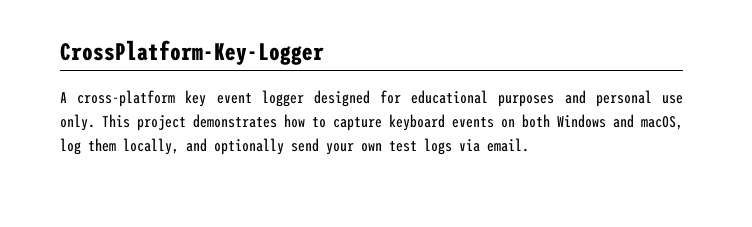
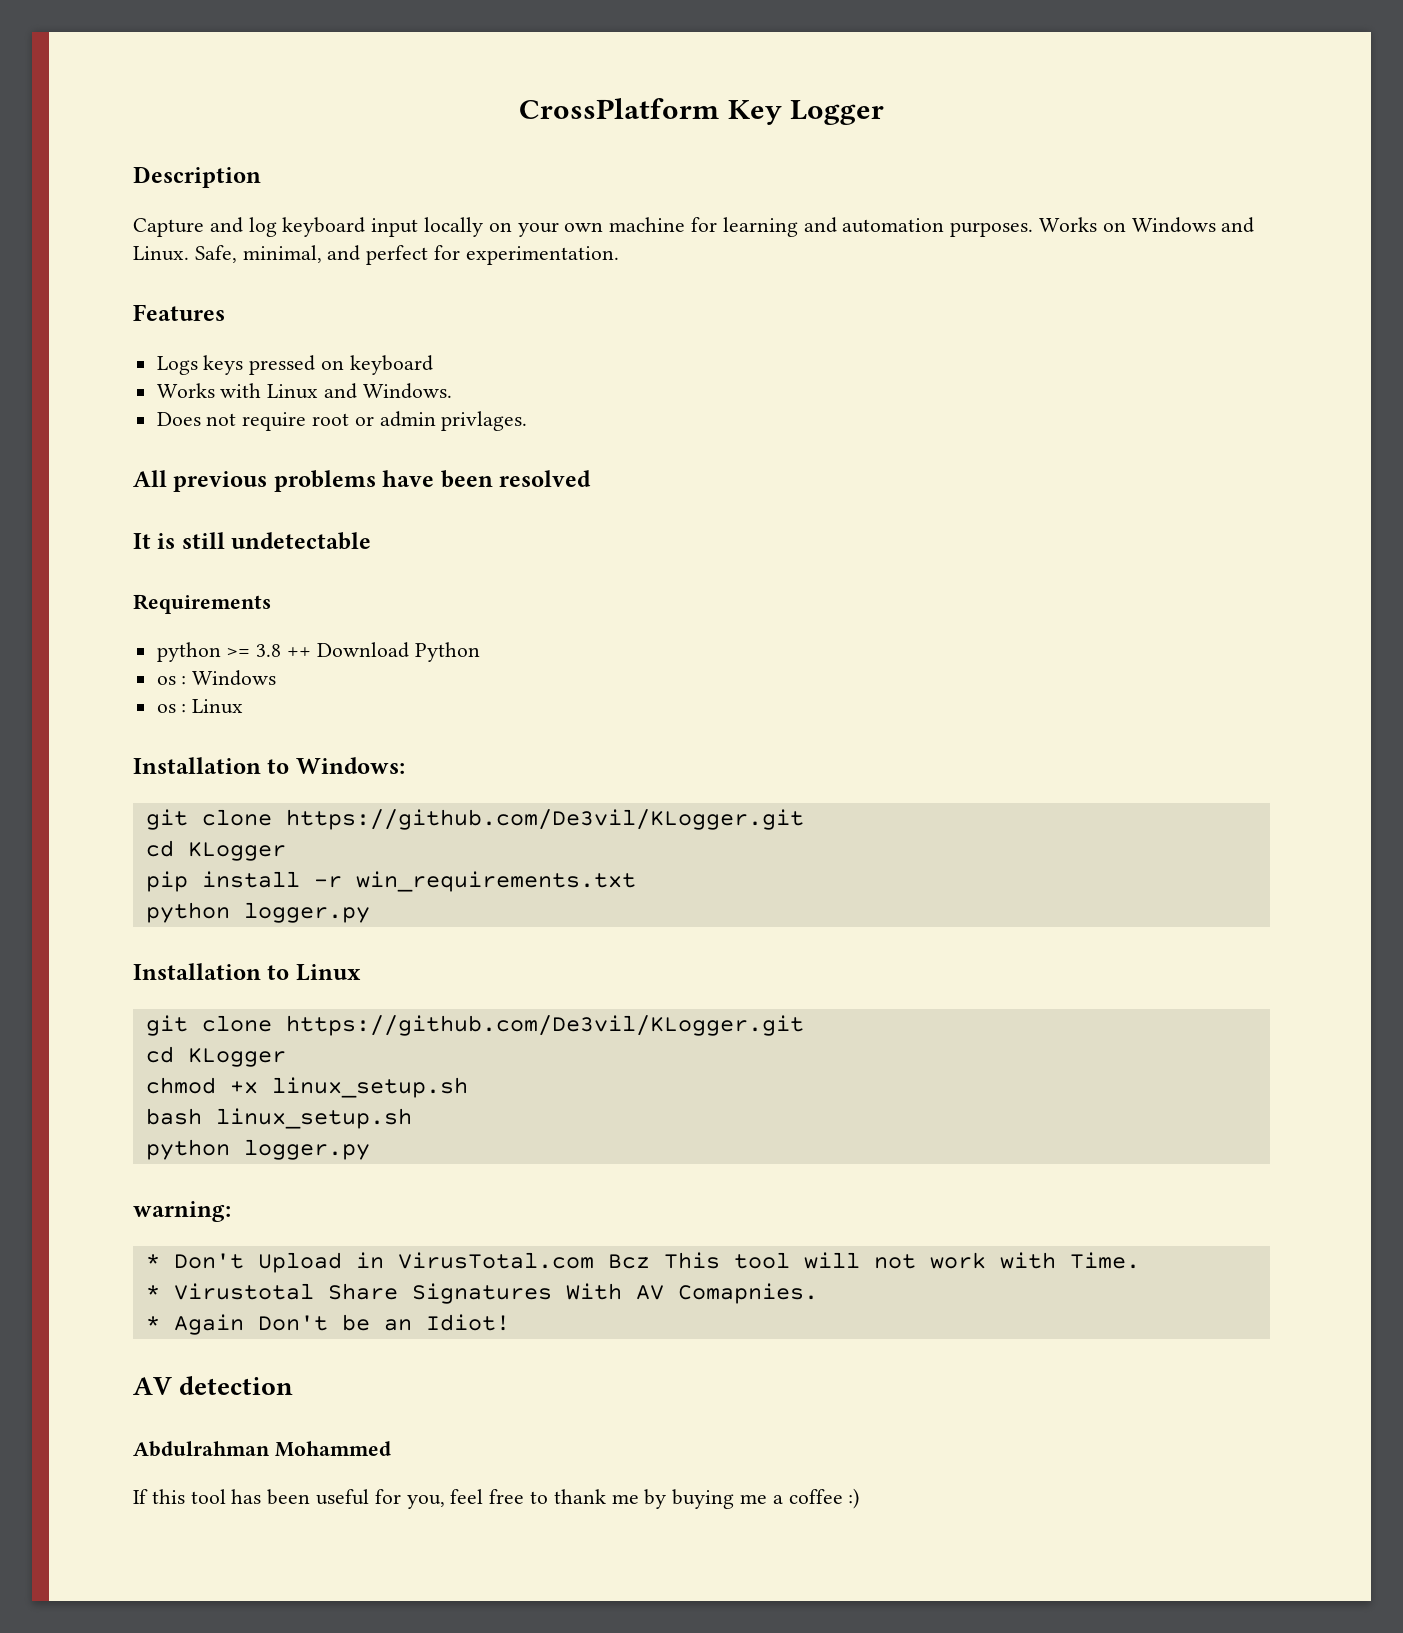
- CrossPlatform-Key-Logger
- A cross-platform key event logger designed for educational purposes and personal use only. This project demonstrates how to capture keyboard events on both Windows and macOS, log them locally, and optionally send your own test logs via email.
+ CrossPlatform Key Logger
+ Description
+ Capture and log keyboard input locally on your own machine for learning and automation purposes. Works on Windows and Linux. Safe, minimal, and perfect for experimentation.
+ Features
+ Logs keys pressed on keyboard
+ Works with Linux and Windows.
+ Does not require root or admin privlages.
+ All previous problems have been resolved
+ It is still undetectable
+ Requirements
+ python >= 3.8 ++ Download Python
+ os : Windows
+ os : Linux
+ Installation to Windows:
+ git clone https://github.com/De3vil/KLogger.git
+ cd KLogger
+ pip install -r win_requirements.txt
+ python logger.py
+ Installation to Linux
+ git clone https://github.com/De3vil/KLogger.git
+ cd KLogger
+ chmod +x linux_setup.sh
+ bash linux_setup.sh
+ python logger.py
+ warning:
+ * Don't Upload in VirusTotal.com Bcz This tool will not work with Time.
+ * Virustotal Share Signatures With AV Comapnies.
+ * Again Don't be an Idiot!
+ AV detection
+ Abdulrahman Mohammed
+ If this tool has been useful for you, feel free to thank me by buying me a coffee :)

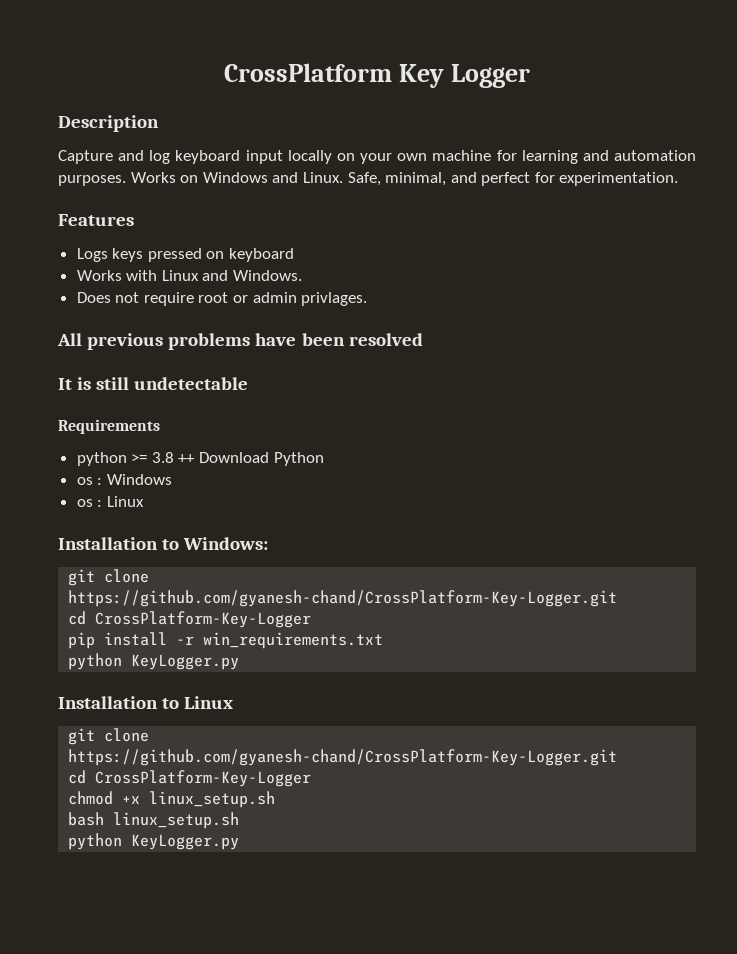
  Installation to Windows:
- git clone https://github.com/De3vil/KLogger.git
- cd KLogger
+ git clone https://github.com/gyanesh-chand/CrossPlatform-Key-Logger.git
+ cd CrossPlatform-Key-Logger
  pip install -r win_requirements.txt
- python logger.py
+ python KeyLogger.py
  Installation to Linux
- git clone https://github.com/De3vil/KLogger.git
- cd KLogger
+ git clone https://github.com/gyanesh-chand/CrossPlatform-Key-Logger.git
+ cd CrossPlatform-Key-Logger
  bash linux_setup.sh
- python logger.py
- warning:
- * Don't Upload in VirusTotal.com Bcz This tool will not work with Time.
- * Virustotal Share Signatures With AV Comapnies.
- * Again Don't be an Idiot!
- AV detection
- Abdulrahman Mohammed
- If this tool has been useful for you, feel free to thank me by buying me a coffee :)
+ python KeyLogger.py

